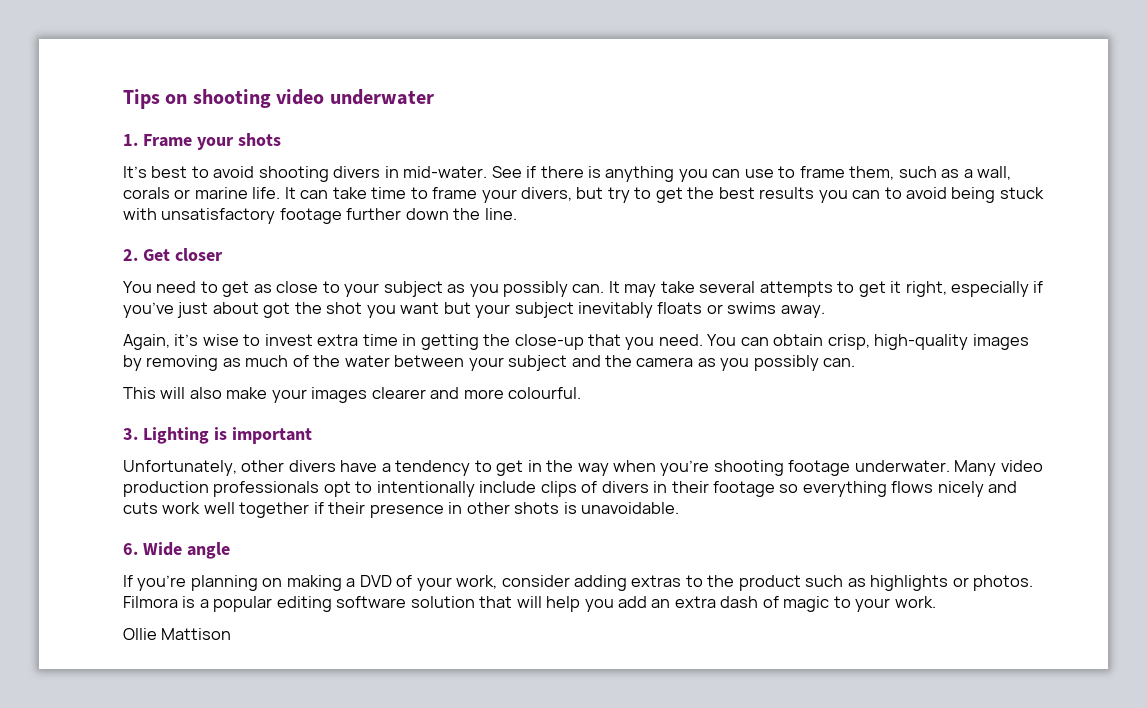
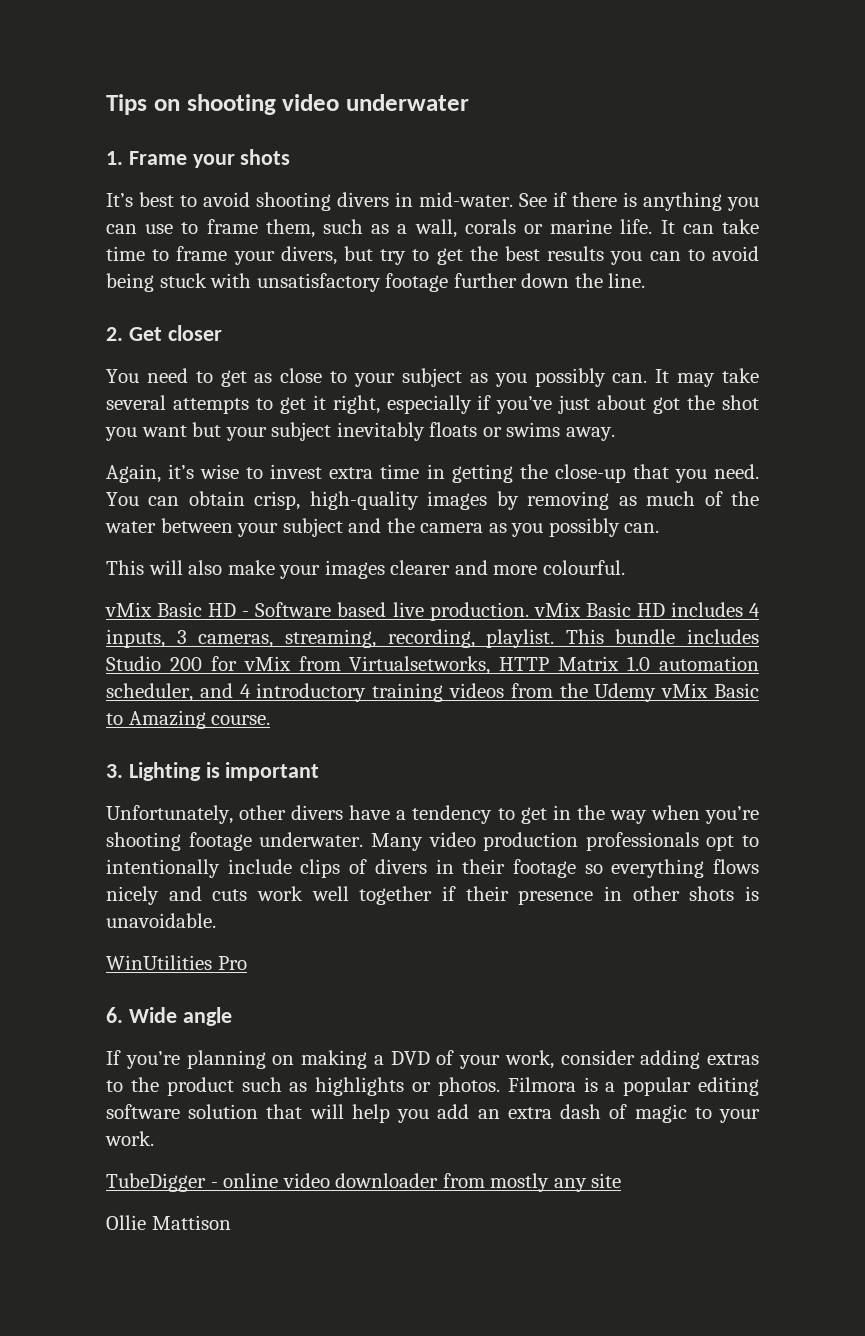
+ vMix Basic HD - Software based live production. vMix Basic HD includes 4 inputs, 3 cameras, streaming, recording, playlist. This bundle includes Studio 200 for vMix from Virtualsetworks, HTTP Matrix 1.0 automation scheduler, and 4 introductory training videos from the Udemy vMix Basic to Amazing course.
+ WinUtilities Pro
+ TubeDigger - online video downloader from mostly any site

